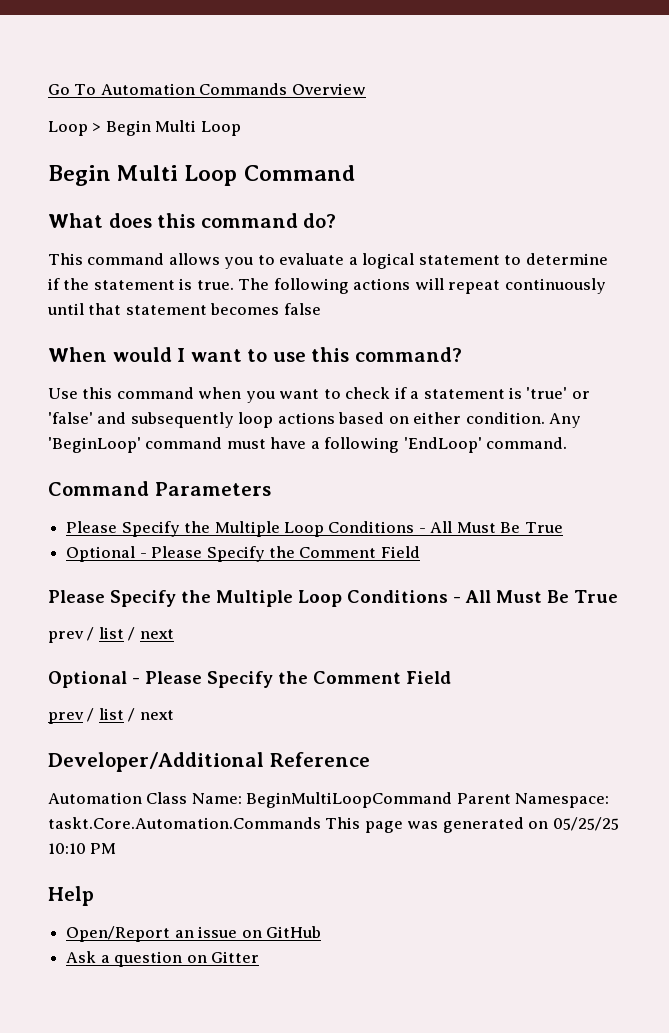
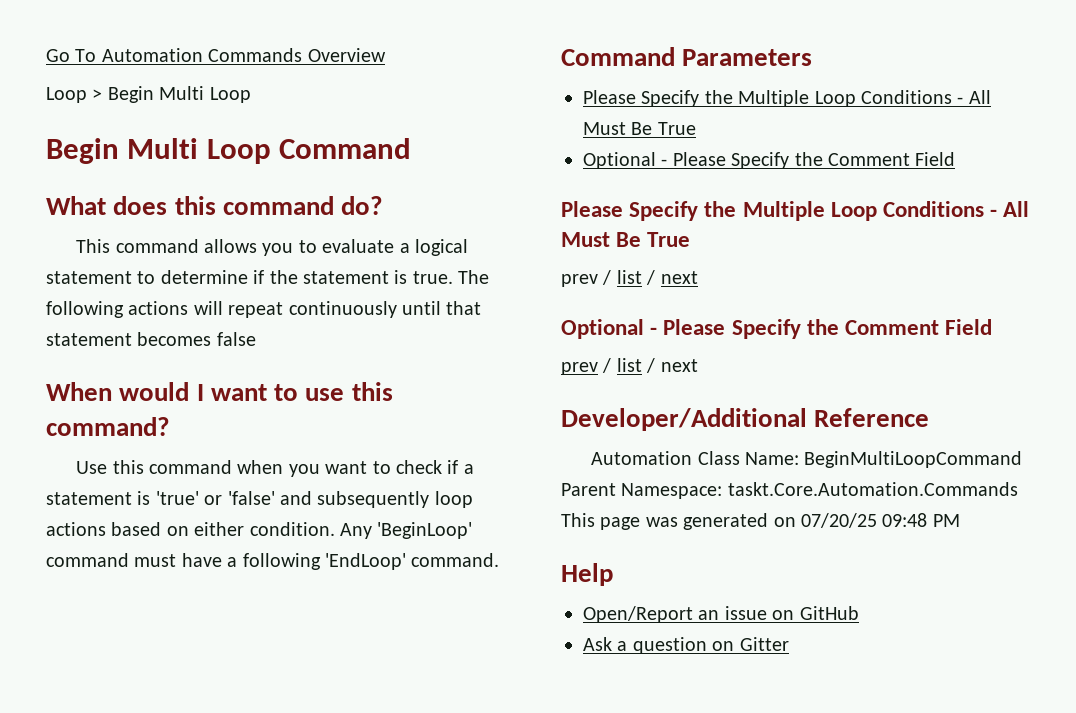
- Automation Class Name: BeginMultiLoopCommand Parent Namespace: taskt.Core.Automation.Commands This page was generated on 05/25/25 10:10 PM
+ Automation Class Name: BeginMultiLoopCommand Parent Namespace: taskt.Core.Automation.Commands This page was generated on 07/20/25 09:48 PM

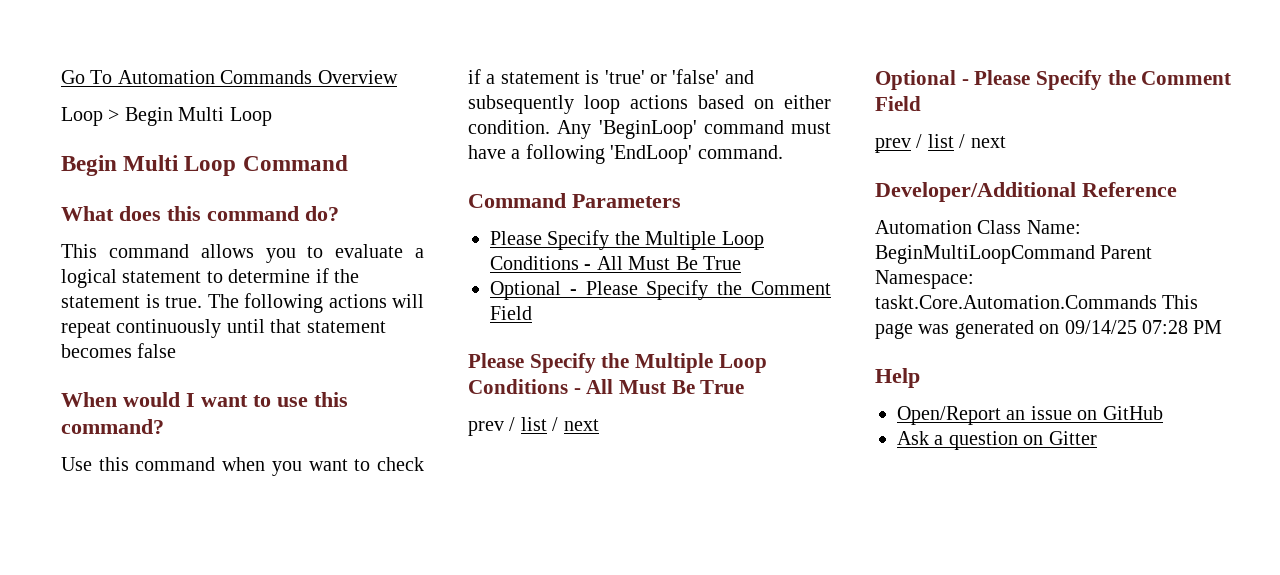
- Automation Class Name: BeginMultiLoopCommand Parent Namespace: taskt.Core.Automation.Commands This page was generated on 07/20/25 09:48 PM
+ Automation Class Name: BeginMultiLoopCommand Parent Namespace: taskt.Core.Automation.Commands This page was generated on 09/14/25 07:28 PM

